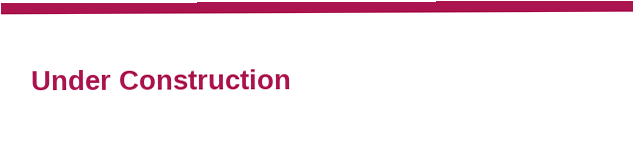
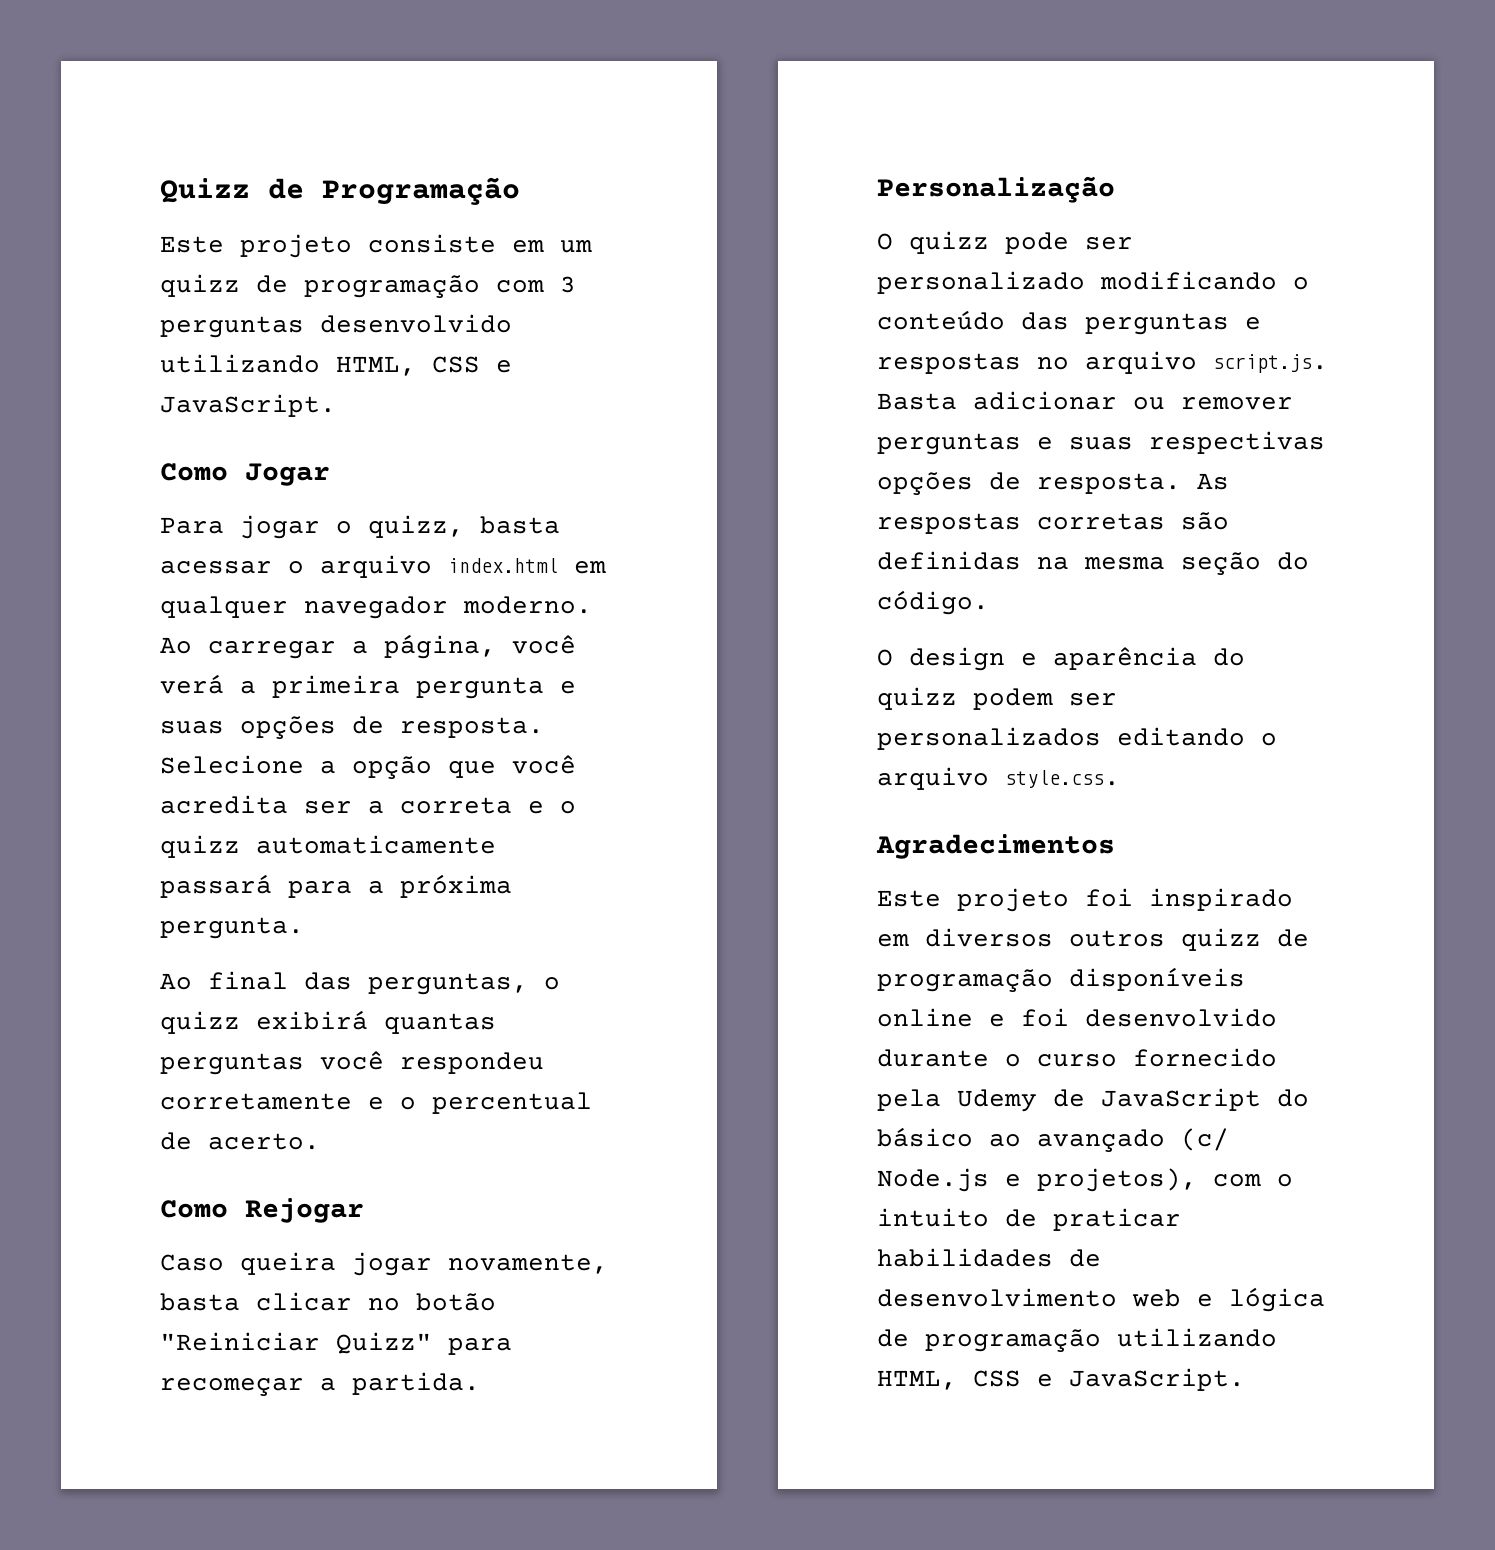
- Under Construction
+ Quizz de Programação
+ Este projeto consiste em um quizz de programação com 3 perguntas desenvolvido utilizando HTML, CSS e JavaScript.
+ Como Jogar
+ Para jogar o quizz, basta acessar o arquivo index.html em qualquer navegador moderno. Ao carregar a página, você verá a primeira pergunta e suas opções de resposta. Selecione a opção que você acredita ser a correta e o quizz automaticamente passará para a próxima pergunta.
+ Ao final das perguntas, o quizz exibirá quantas perguntas você respondeu corretamente e o percentual de acerto.
+ Como Rejogar
+ Caso queira jogar novamente, basta clicar no botão "Reiniciar Quizz" para recomeçar a partida.
+ Personalização
+ O quizz pode ser personalizado modificando o conteúdo das perguntas e respostas no arquivo script.js. Basta adicionar ou remover perguntas e suas respectivas opções de resposta. As respostas corretas são definidas na mesma seção do código.
+ O design e aparência do quizz podem ser personalizados editando o arquivo style.css.
+ Agradecimentos
+ Este projeto foi inspirado em diversos outros quizz de programação disponíveis online e foi desenvolvido durante o curso fornecido pela Udemy de JavaScript do básico ao avançado (c/ Node.js e projetos), com o intuito de praticar habilidades de desenvolvimento web e lógica de programação utilizando HTML, CSS e JavaScript.

